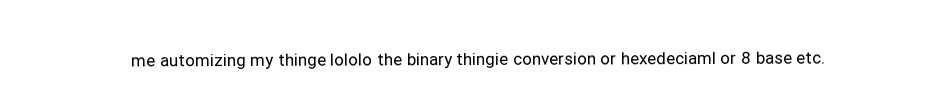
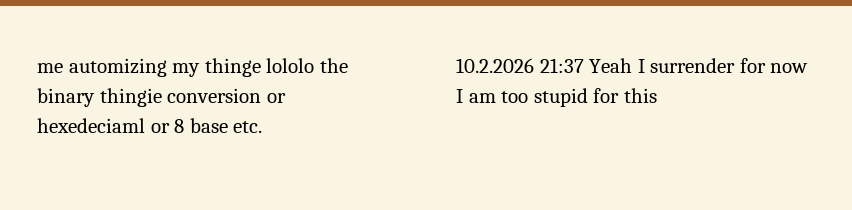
+ 10.2.2026 21:37 Yeah I surrender for now I am too stupid for this

